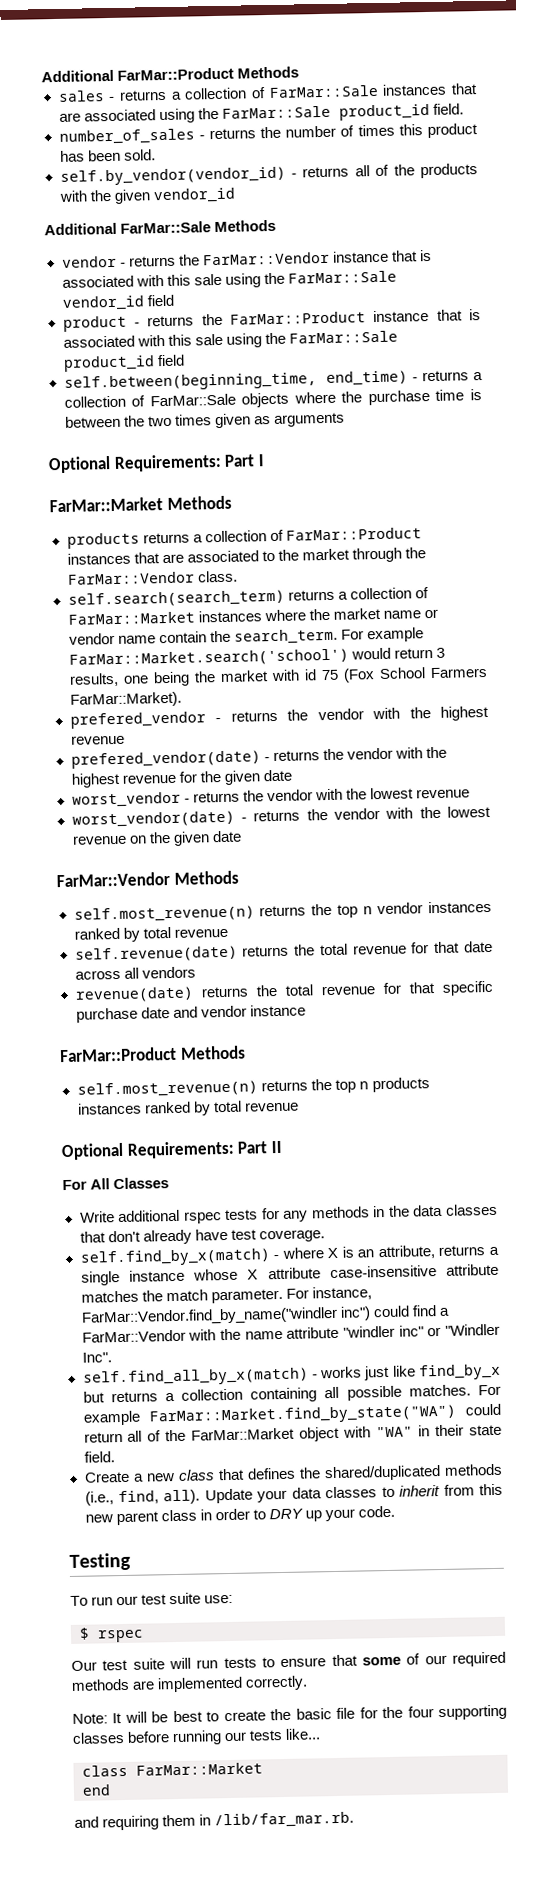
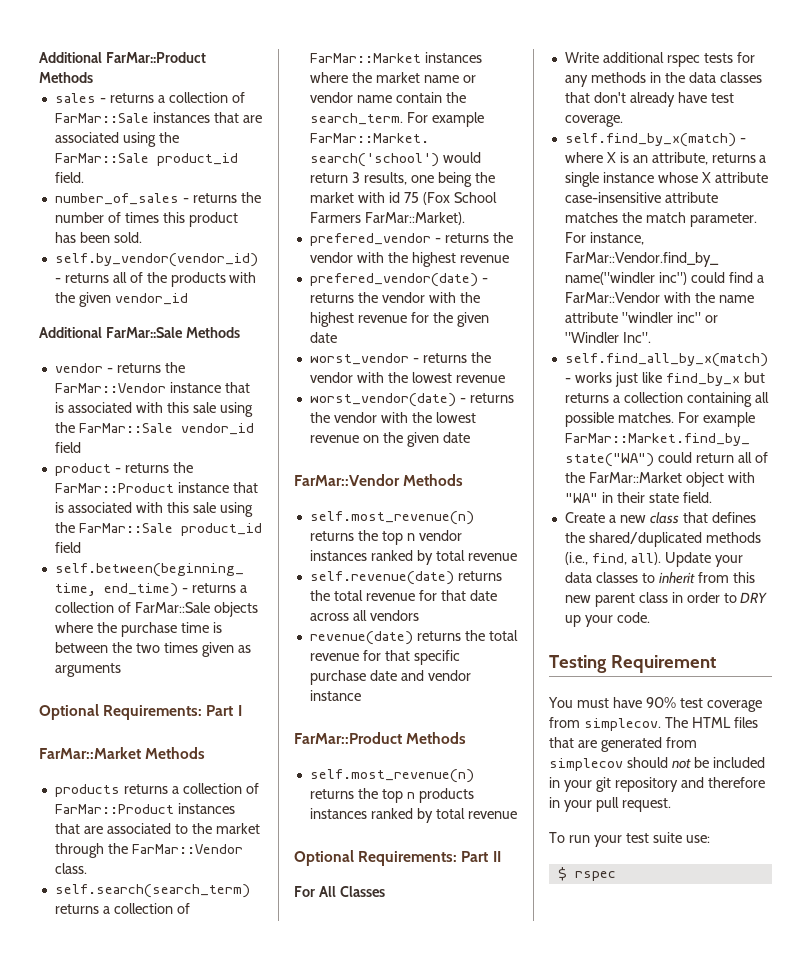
- Testing
+ Testing Requirement
+ You must have 90% test coverage from simplecov. The HTML files that are generated from simplecov should not be included in your git repository and therefore in your pull request.
- To run our test suite use:
+ To run your test suite use:
- Our test suite will run tests to ensure that some of our required methods are implemented correctly.
- Note: It will be best to create the basic file for the four supporting classes before running our tests like...
- class FarMar::Market
- end
- and requiring them in /lib/far_mar.rb.

